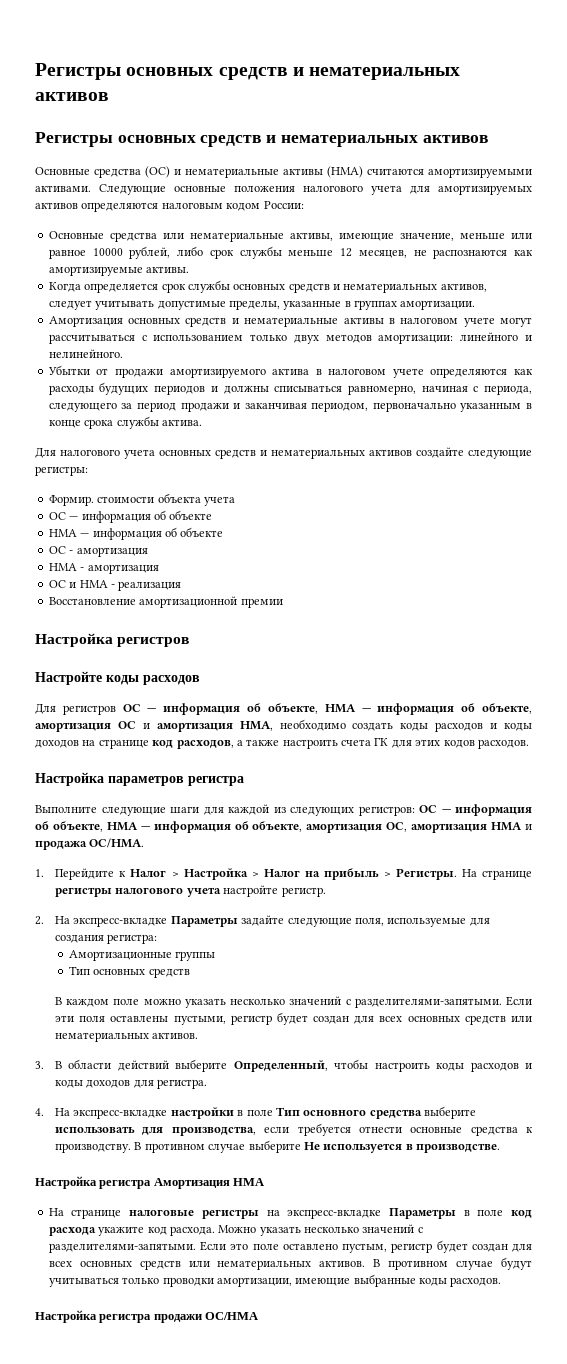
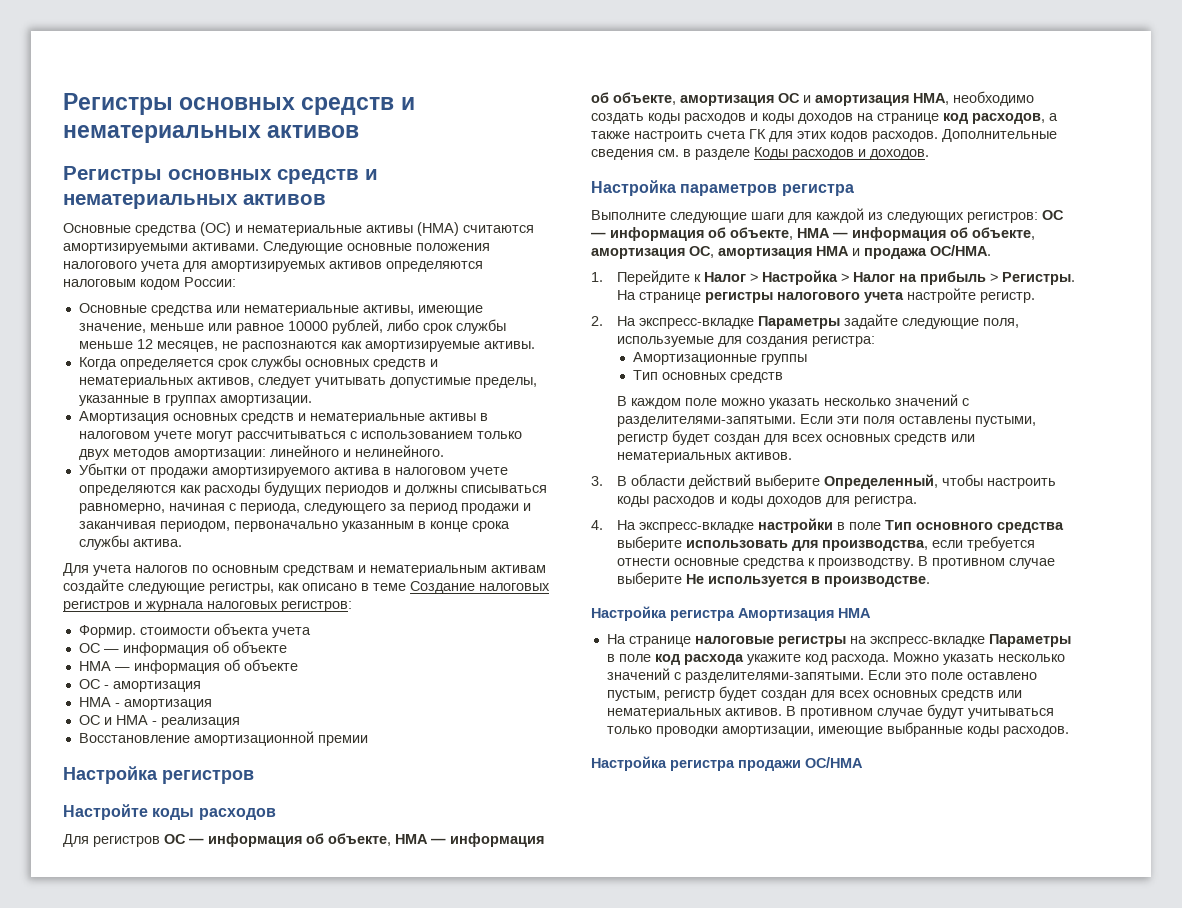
- Для налогового учета основных средств и нематериальных активов создайте следующие регистры:
+ Для учета налогов по основным средствам и нематериальным активам создайте следующие регистры, как описано в теме Создание налоговых регистров и журнала налоговых регистров:
+ Дополнительные сведения см. в разделе Коды расходов и доходов.

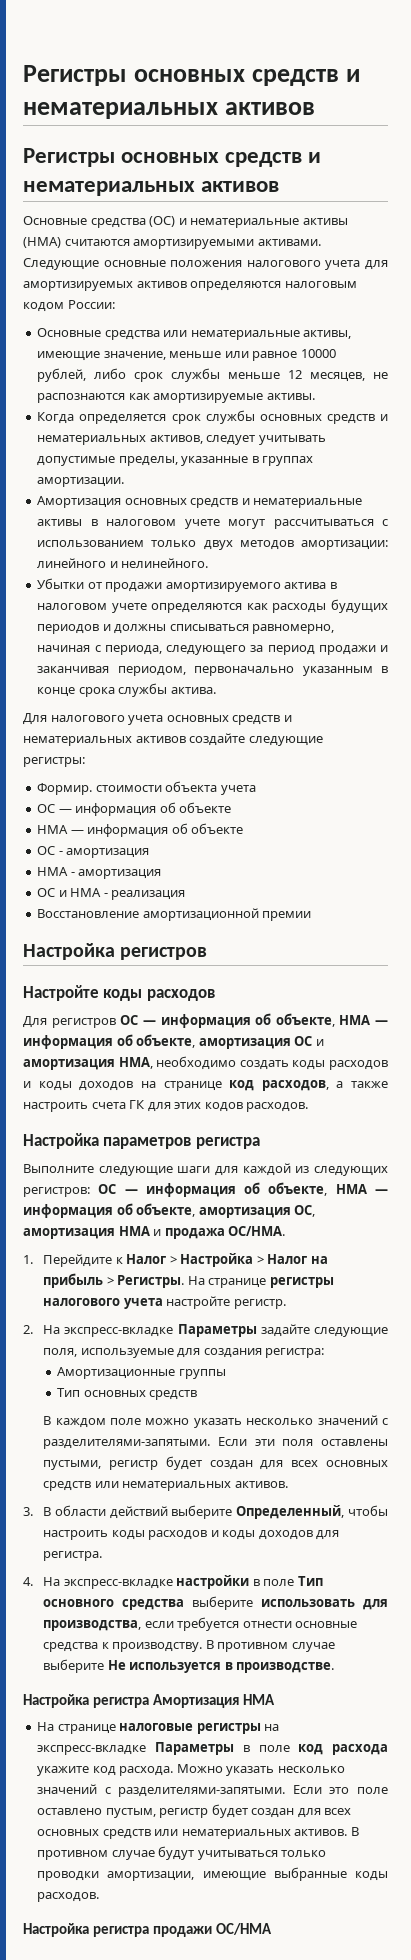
- Для учета налогов по основным средствам и нематериальным активам создайте следующие регистры, как описано в теме Создание налоговых регистров и журнала налоговых регистров:
+ Для налогового учета основных средств и нематериальных активов создайте следующие регистры:
- Дополнительные сведения см. в разделе Коды расходов и доходов.

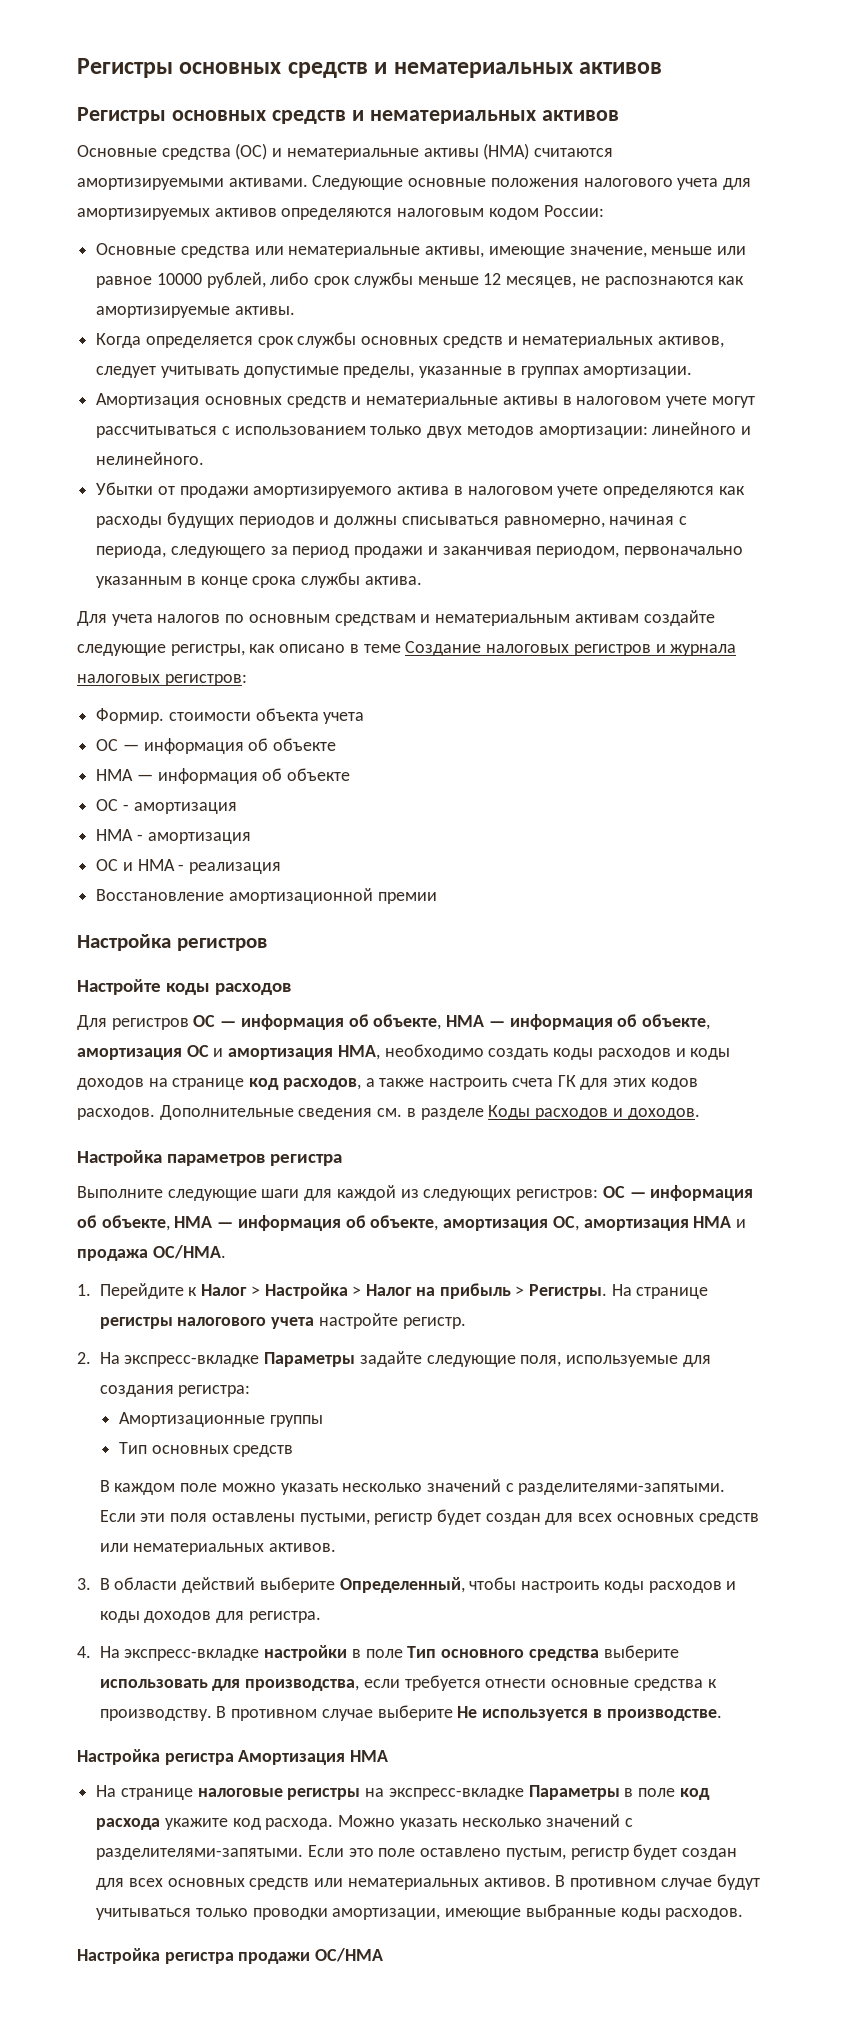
- Для налогового учета основных средств и нематериальных активов создайте следующие регистры:
+ Для учета налогов по основным средствам и нематериальным активам создайте следующие регистры, как описано в теме Создание налоговых регистров и журнала налоговых регистров:
+ Дополнительные сведения см. в разделе Коды расходов и доходов.

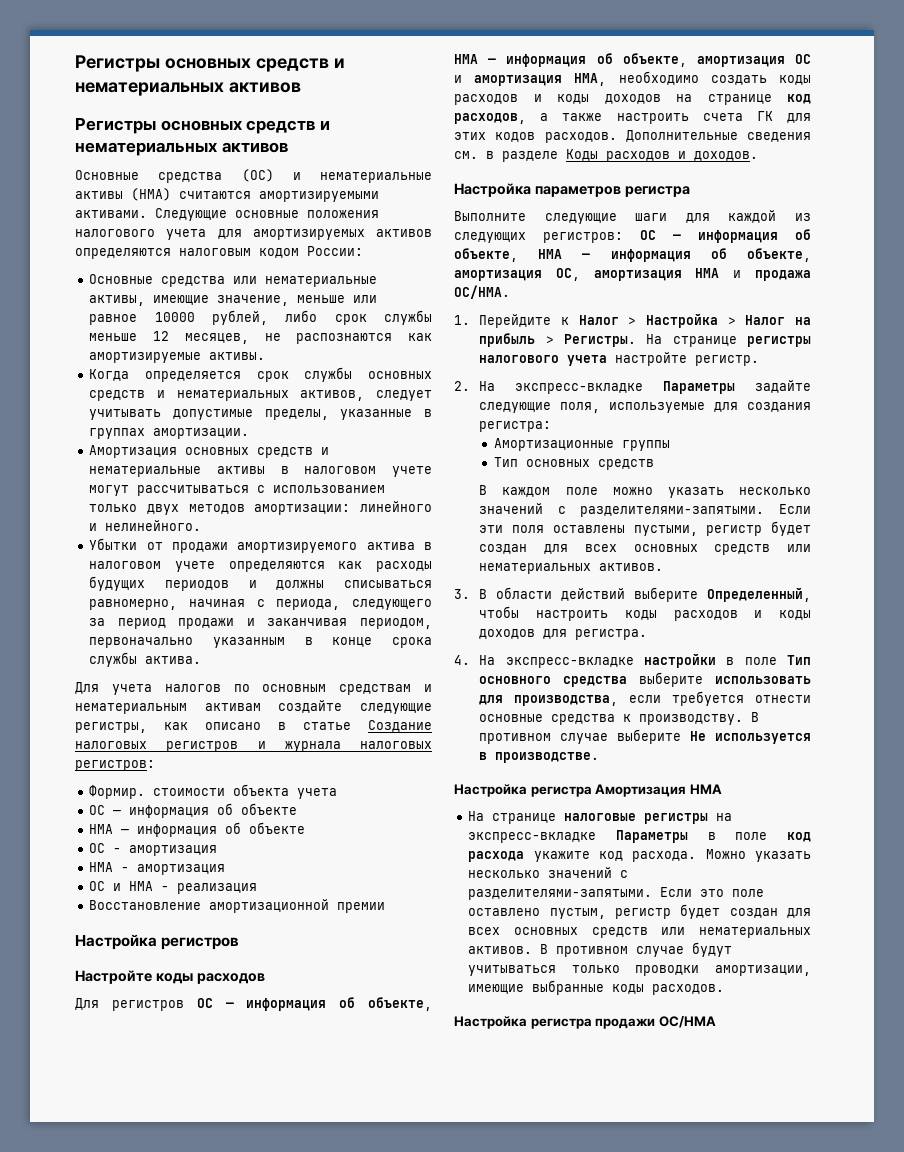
- Для учета налогов по основным средствам и нематериальным активам создайте следующие регистры, как описано в теме Создание налоговых регистров и журнала налоговых регистров:
+ Для учета налогов по основным средствам и нематериальным активам создайте следующие регистры, как описано в статье Создание налоговых регистров и журнала налоговых регистров:

